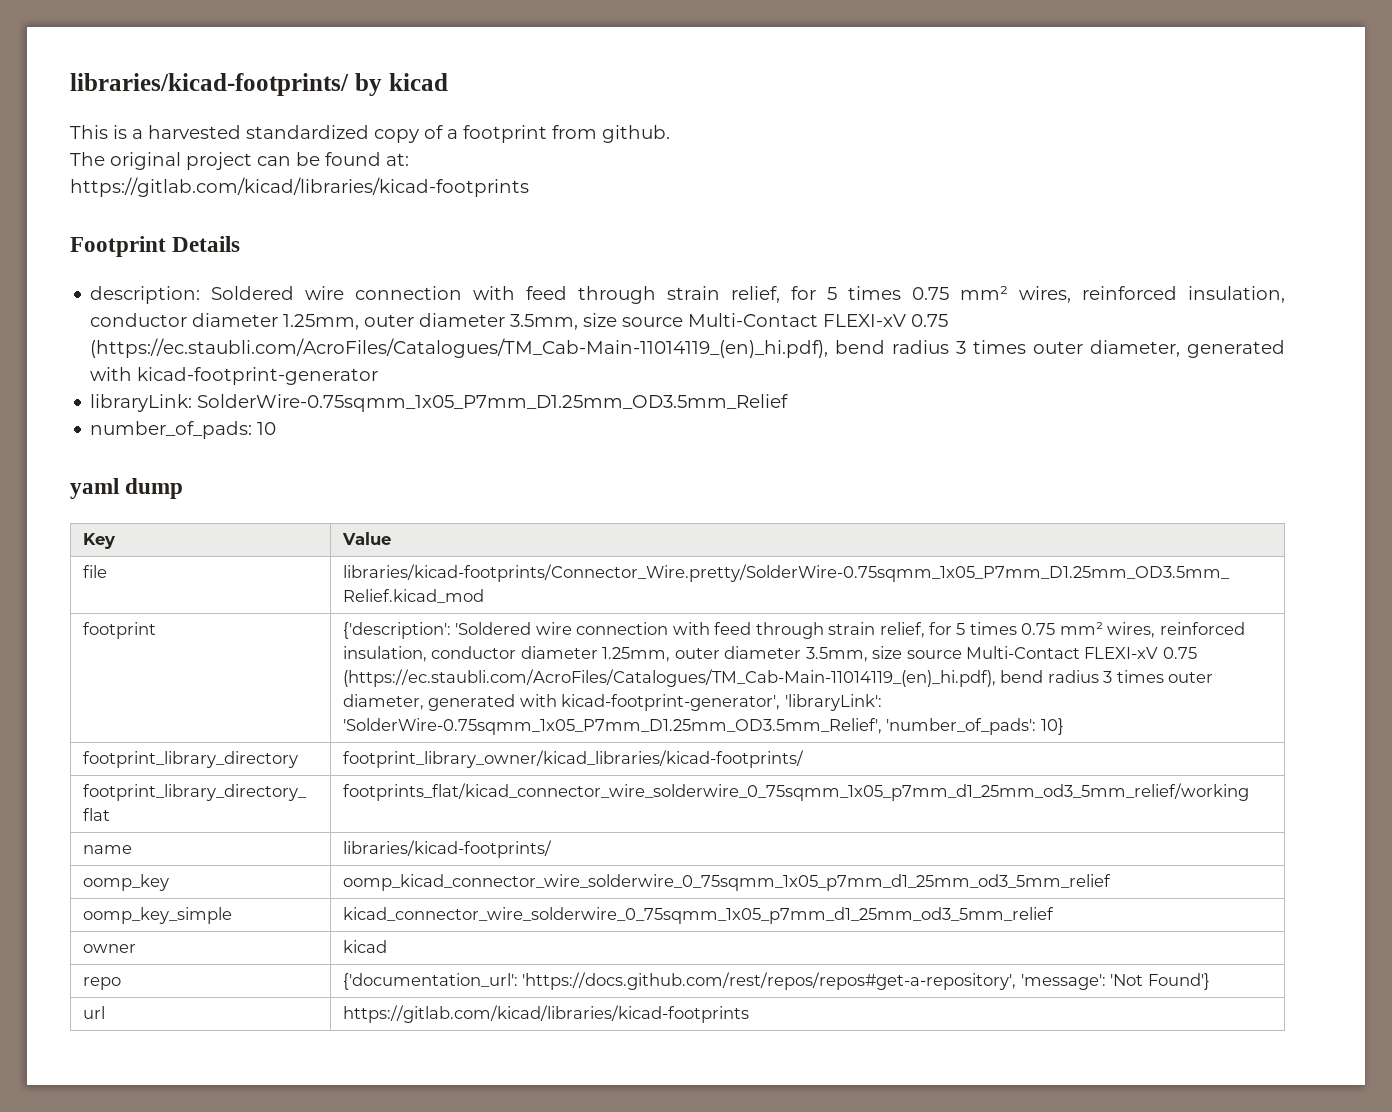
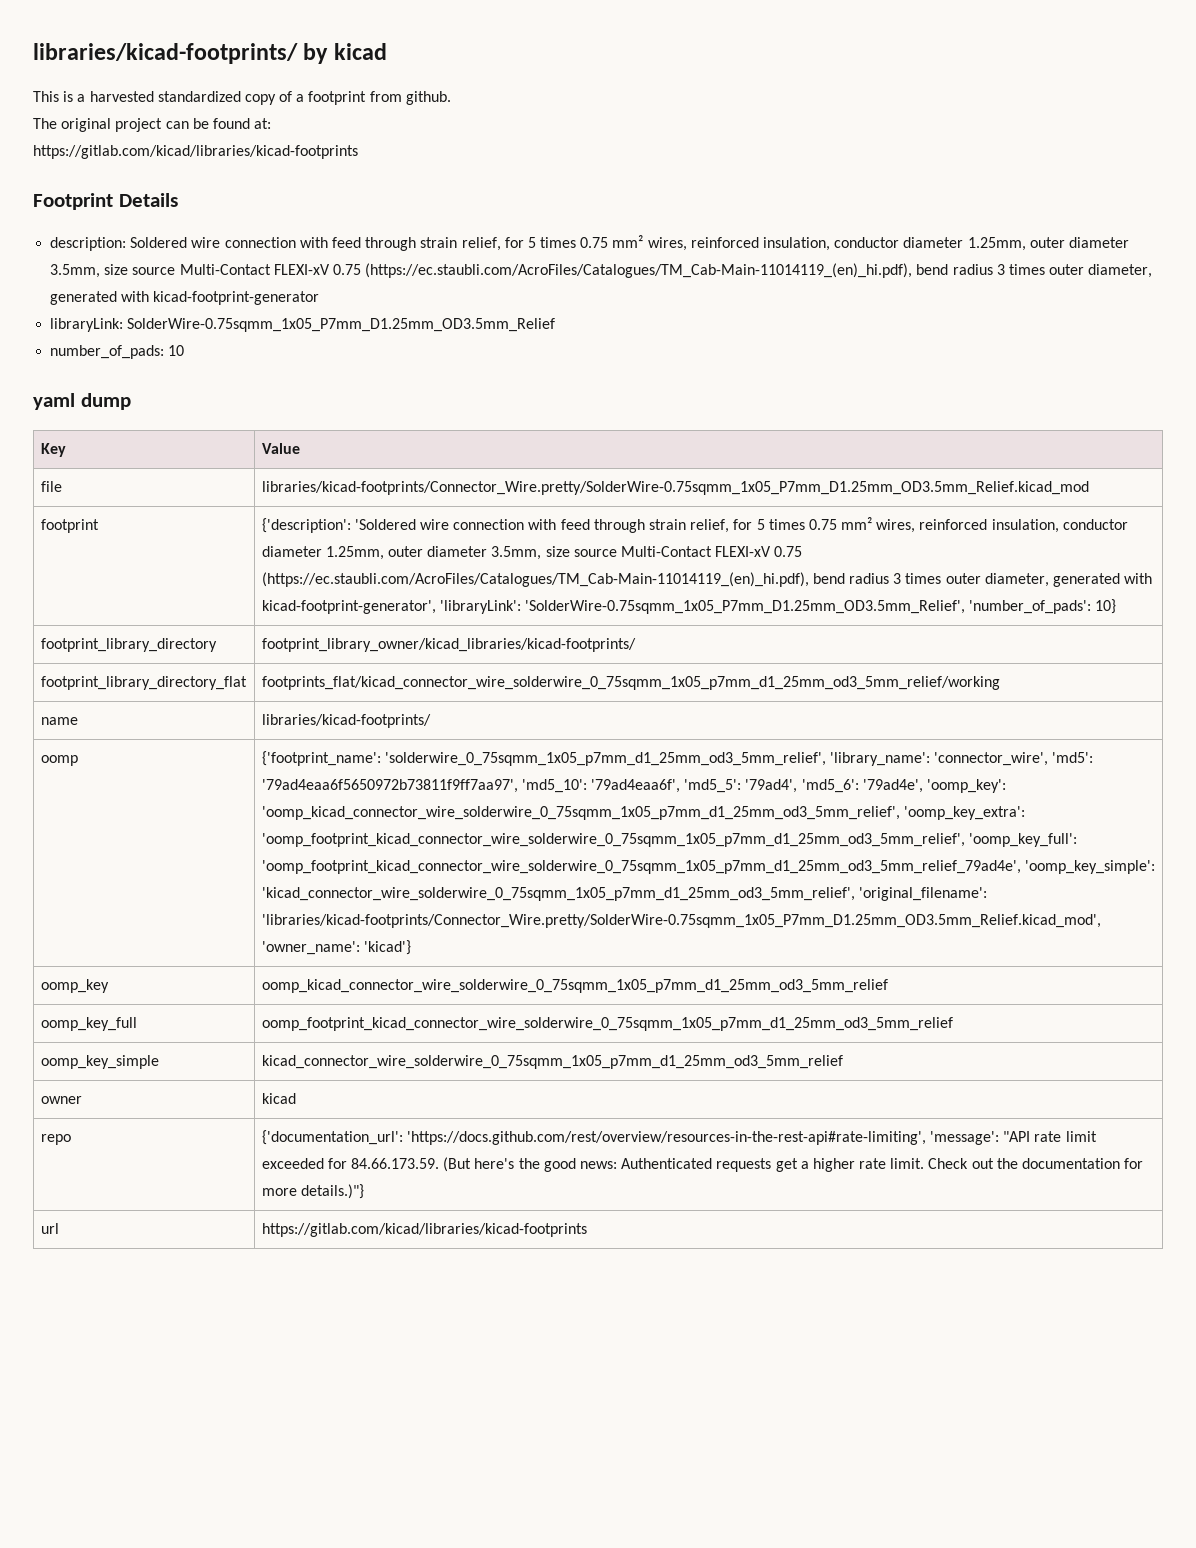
+ oomp | {'footprint_name': 'solderwire_0_75sqmm_1x05_p7mm_d1_25mm_od3_5mm_relief', 'library_name': 'connector_wire', 'md5': '79ad4eaa6f5650972b73811f9ff7aa97', 'md5_10': '79ad4eaa6f', 'md5_5': '79ad4', 'md5_6': '79ad4e', 'oomp_key': 'oomp_kicad_connector_wire_solderwire_0_75sqmm_1x05_p7mm_d1_25mm_od3_5mm_relief', 'oomp_key_extra': 'oomp_footprint_kicad_connector_wire_solderwire_0_75sqmm_1x05_p7mm_d1_25mm_od3_5mm_relief', 'oomp_key_full': 'oomp_footprint_kicad_connector_wire_solderwire_0_75sqmm_1x05_p7mm_d1_25mm_od3_5mm_relief_79ad4e', 'oomp_key_simple': 'kicad_connector_wire_solderwire_0_75sqmm_1x05_p7mm_d1_25mm_od3_5mm_relief', 'original_filename': 'libraries/kicad-footprints/Connector_Wire.pretty/SolderWire-0.75sqmm_1x05_P7mm_D1.25mm_OD3.5mm_Relief.kicad_mod', 'owner_name': 'kicad'}
+ oomp_key_full | oomp_footprint_kicad_connector_wire_solderwire_0_75sqmm_1x05_p7mm_d1_25mm_od3_5mm_relief
- repo | {'documentation_url': 'https://docs.github.com/rest/repos/repos#get-a-repository', 'message': 'Not Found'}
+ repo | {'documentation_url': 'https://docs.github.com/rest/overview/resources-in-the-rest-api#rate-limiting', 'message': "API rate limit exceeded for 84.66.173.59. (But here's the good news: Authenticated requests get a higher rate limit. Check out the documentation for more details.)"}

